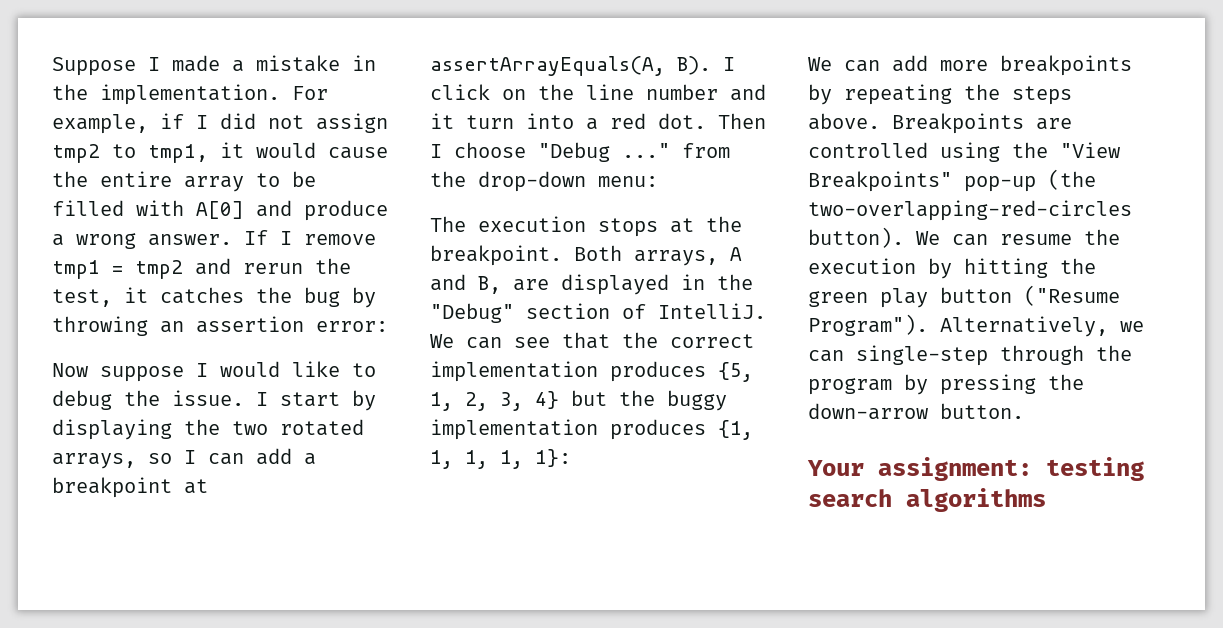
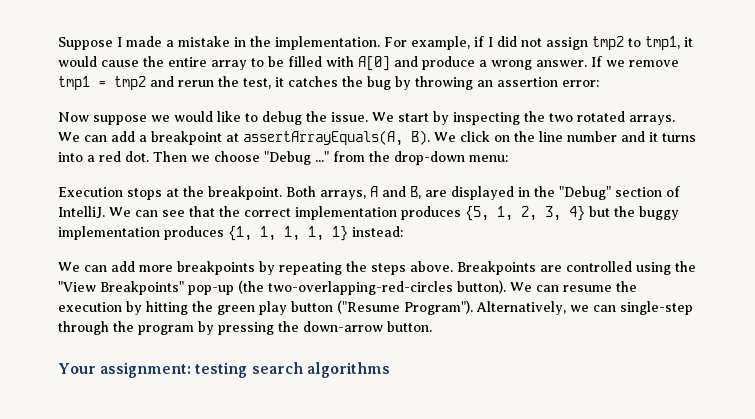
- If I remove tmp1 = tmp2 and rerun the test, it catches the bug by throwing an assertion error:
+ If we remove tmp1 = tmp2 and rerun the test, it catches the bug by throwing an assertion error:
- Now suppose I would like to debug the issue.
+ Now suppose we would like to debug the issue.
- I start by displaying the two rotated arrays, so I can add a breakpoint at assertArrayEquals(A, B). I click on the line number and it turn into a red dot.
+ We start by inspecting the two rotated arrays. We can add a breakpoint at assertArrayEquals(A, B). We click on the line number and it turns into a red dot.
- Then I choose "Debug ..." from the drop-down menu:
+ Then we choose "Debug ..." from the drop-down menu:
- The execution stops at the breakpoint.
+ Execution stops at the breakpoint.
- We can see that the correct implementation produces {5, 1, 2, 3, 4} but the buggy implementation produces {1, 1, 1, 1, 1}:
+ We can see that the correct implementation produces {5, 1, 2, 3, 4} but the buggy implementation produces {1, 1, 1, 1, 1} instead:

